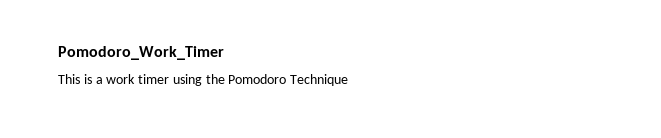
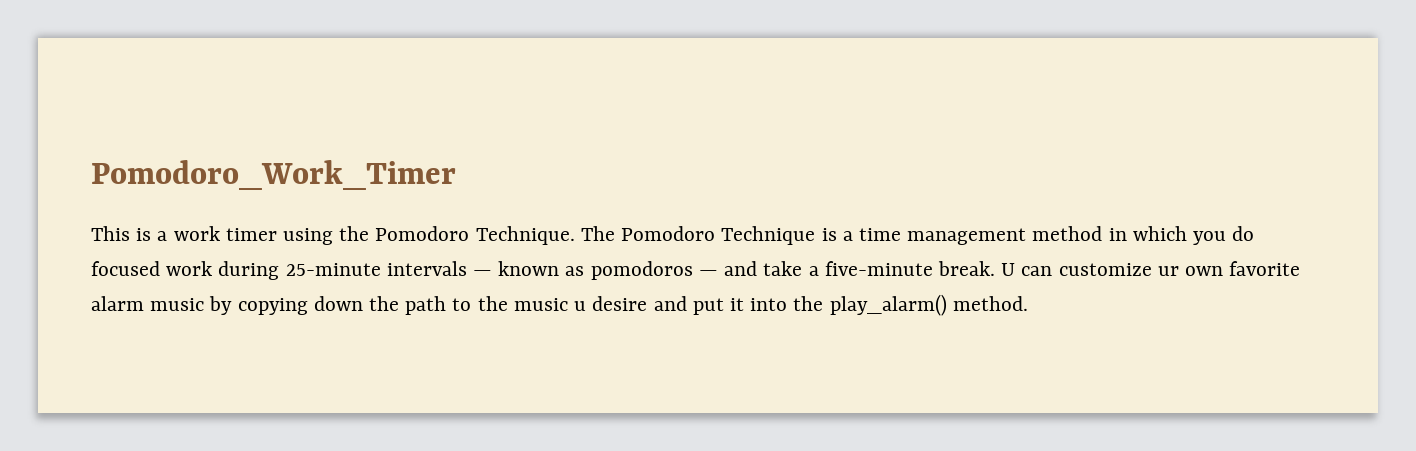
- This is a work timer using the Pomodoro Technique
+ This is a work timer using the Pomodoro Technique. The Pomodoro Technique is a time management method in which you do focused work during 25-minute intervals — known as pomodoros — and take a five-minute break. U can customize ur own favorite alarm music by copying down the path to the music u desire and put it into the play_alarm() method.

